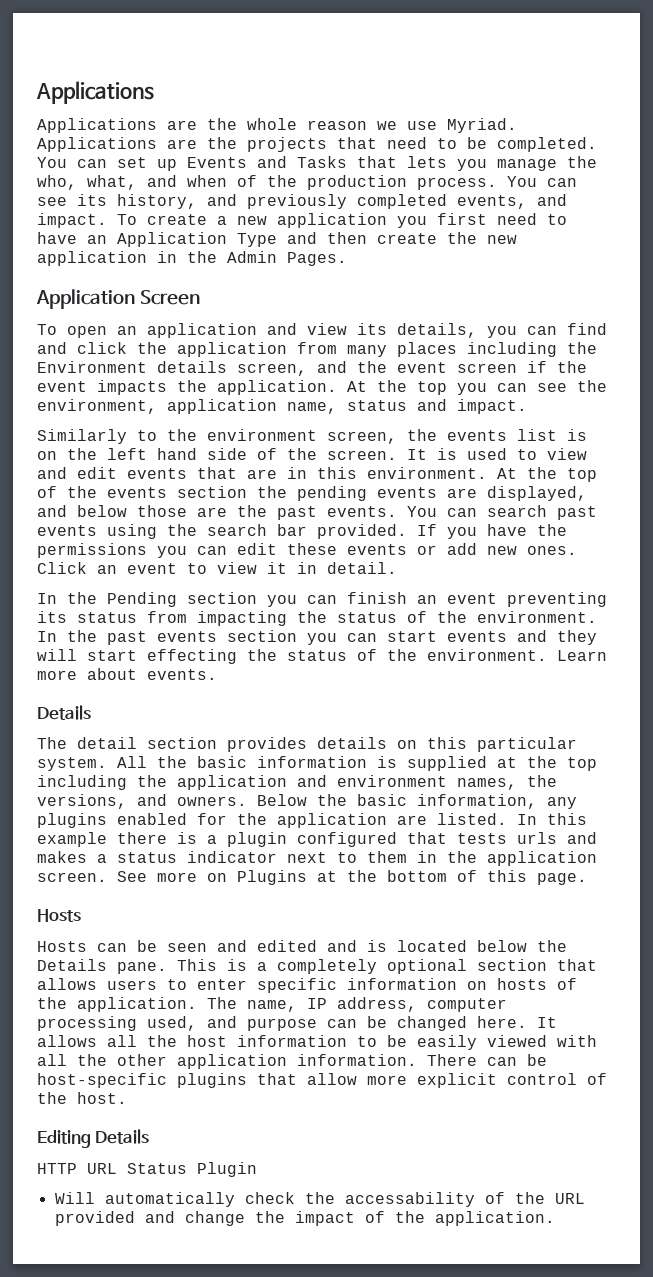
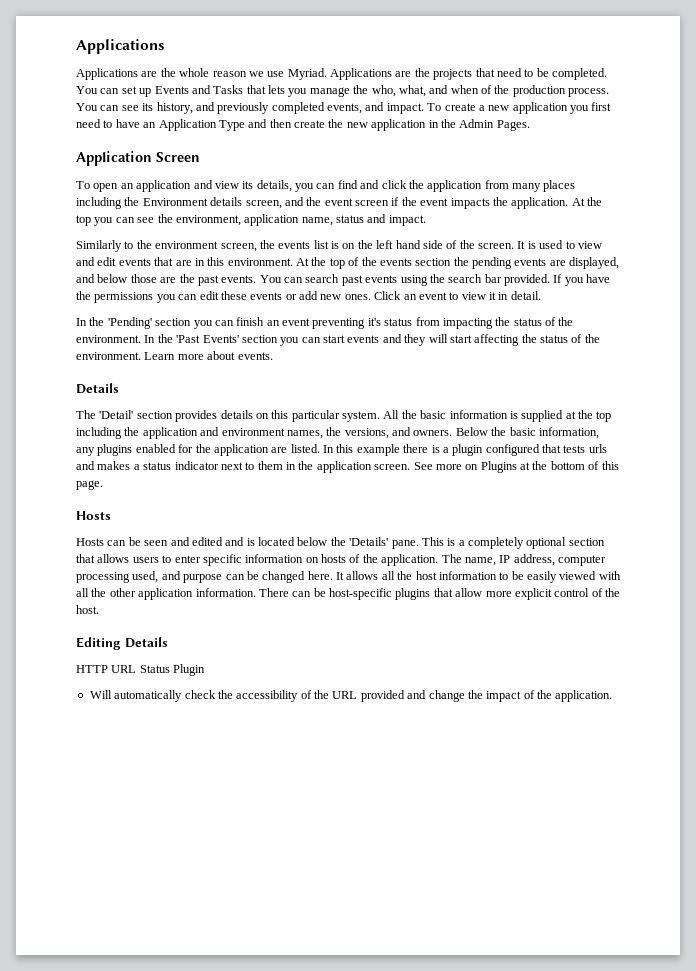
- In the Pending section you can finish an event preventing its status from impacting the status of the environment.
+ In the 'Pending' section you can finish an event preventing it's status from impacting the status of the environment.
- In the past events section you can start events and they will start effecting the status of the environment.
+ In the 'Past Events' section you can start events and they will start affecting the status of the environment.
- The detail section provides details on this particular system.
+ The 'Detail' section provides details on this particular system.
- Hosts can be seen and edited and is located below the Details pane.
+ Hosts can be seen and edited and is located below the 'Details' pane.
- Will automatically check the accessability of the URL provided and change the impact of the application.
+ Will automatically check the accessibility of the URL provided and change the impact of the application.

